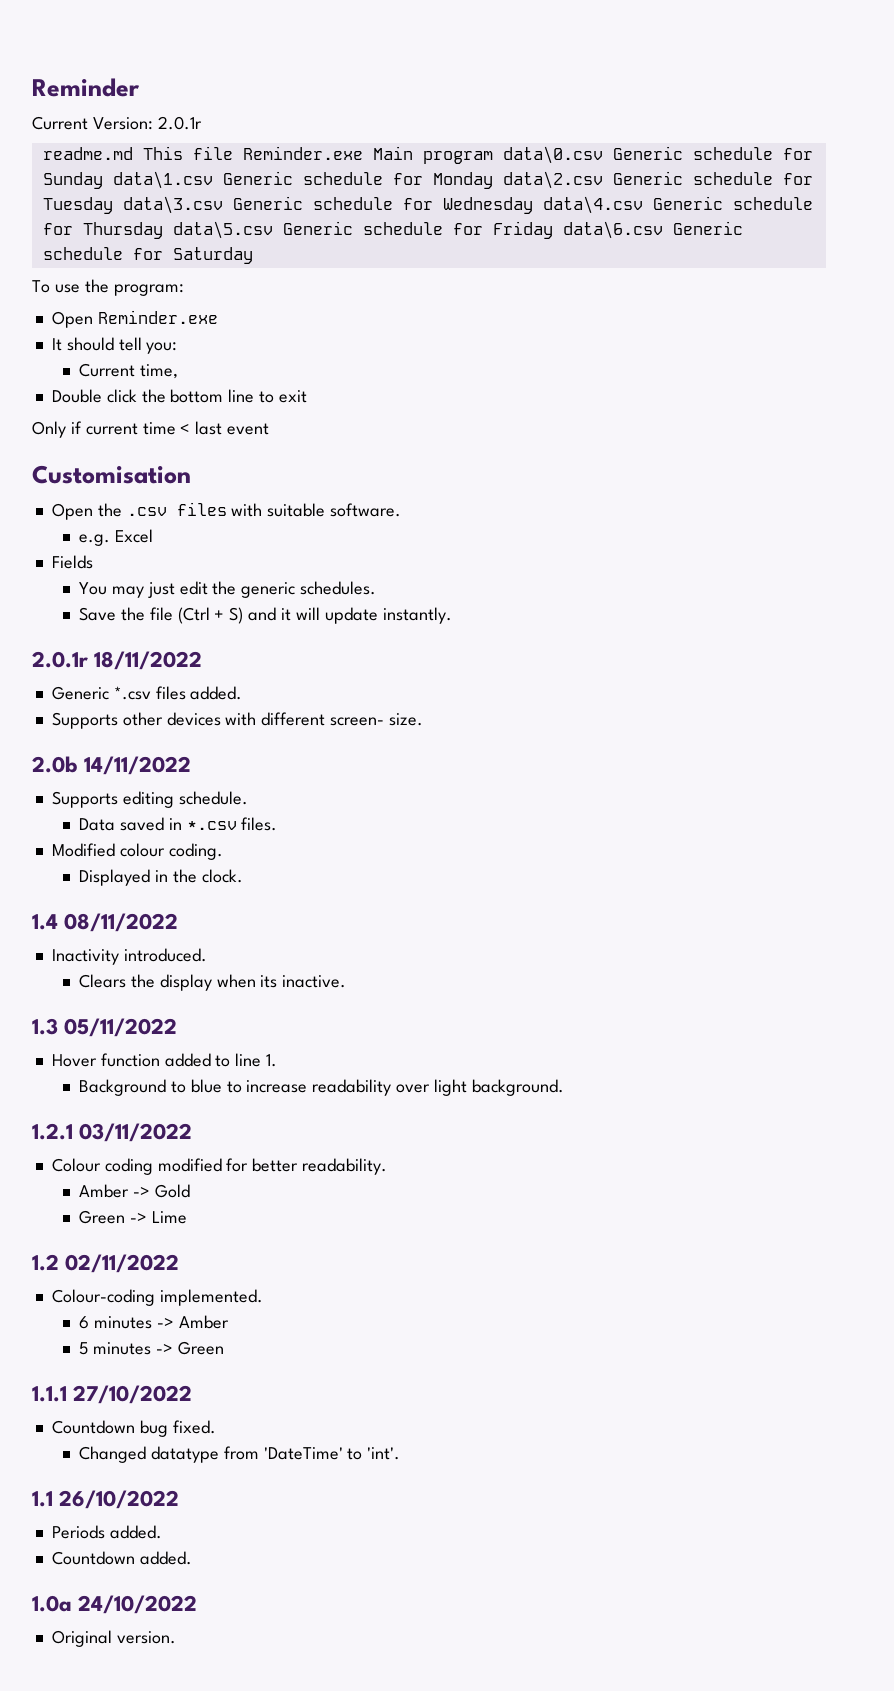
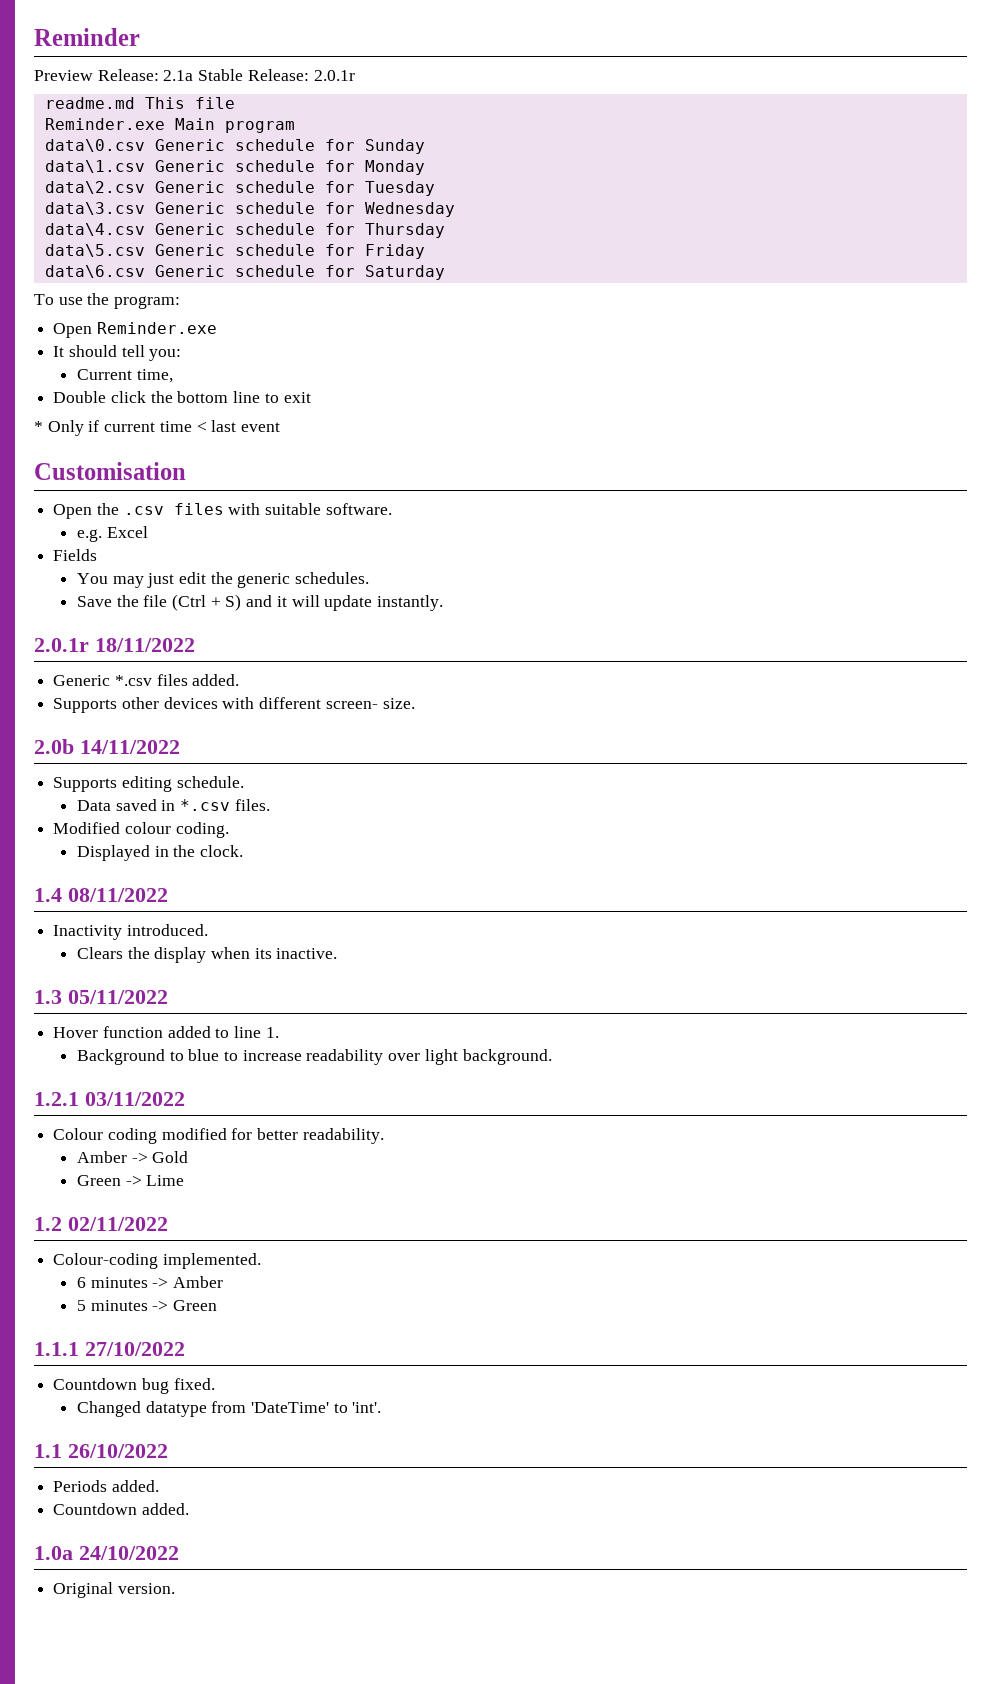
- Current Version: 2.0.1r
+ Preview Release: 2.1a Stable Release: 2.0.1r
- readme.md This file Reminder.exe Main program data\0.csv Generic schedule for Sunday data\1.csv Generic schedule for Monday data\2.csv Generic schedule for Tuesday data\3.csv Generic schedule for Wednesday data\4.csv Generic schedule for Thursday data\5.csv Generic schedule for Friday data\6.csv Generic schedule for Saturday
+ readme.md This file
+ Reminder.exe Main program
+ data\0.csv Generic schedule for Sunday
+ data\1.csv Generic schedule for Monday
+ data\2.csv Generic schedule for Tuesday
+ data\3.csv Generic schedule for Wednesday
+ data\4.csv Generic schedule for Thursday
+ data\5.csv Generic schedule for Friday
+ data\6.csv Generic schedule for Saturday
- Only if current time < last event
+ * Only if current time < last event

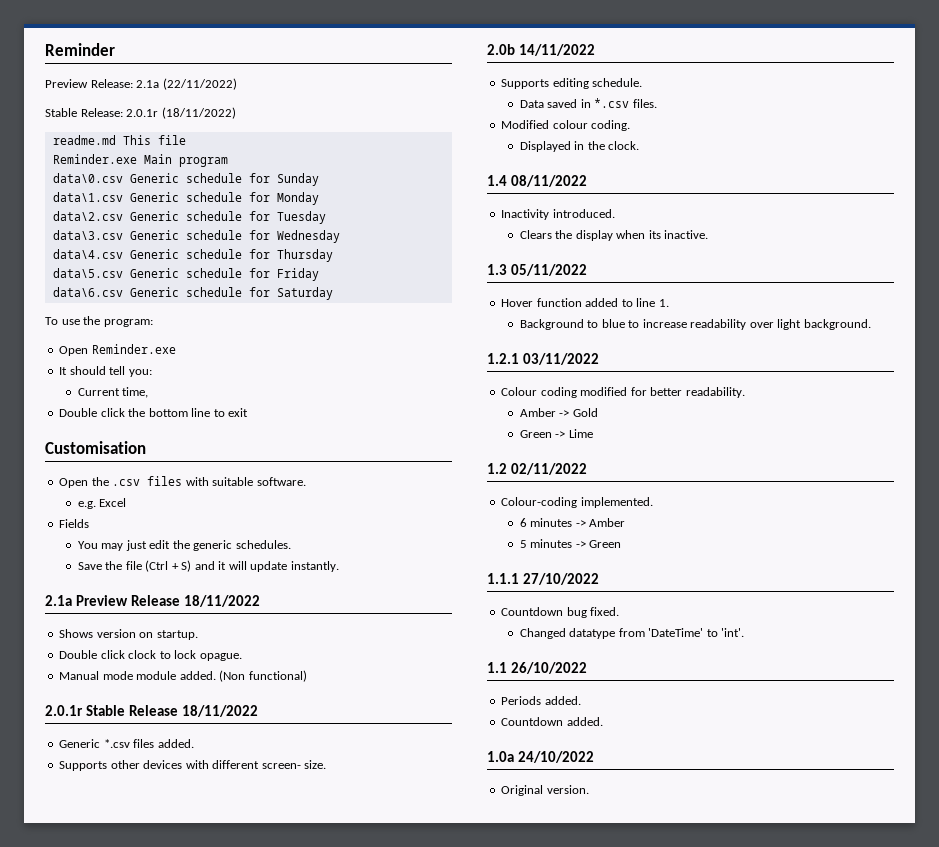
- Preview Release: 2.1a Stable Release: 2.0.1r
+ Preview Release: 2.1a (22/11/2022)
+ Stable Release: 2.0.1r (18/11/2022)
- * Only if current time < last event
- 2.0.1r 18/11/2022
+ 2.1a Preview Release 18/11/2022
+ Shows version on startup.
+ Double click clock to lock opague.
+ Manual mode module added. (Non functional)
+ 2.0.1r Stable Release 18/11/2022

